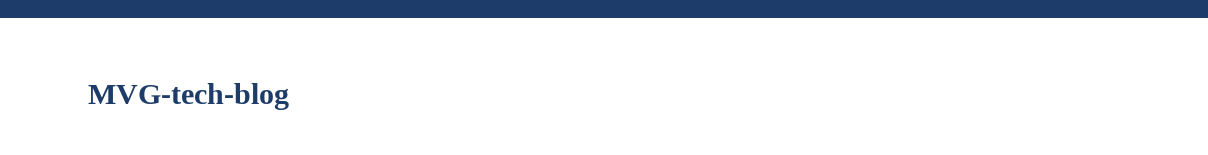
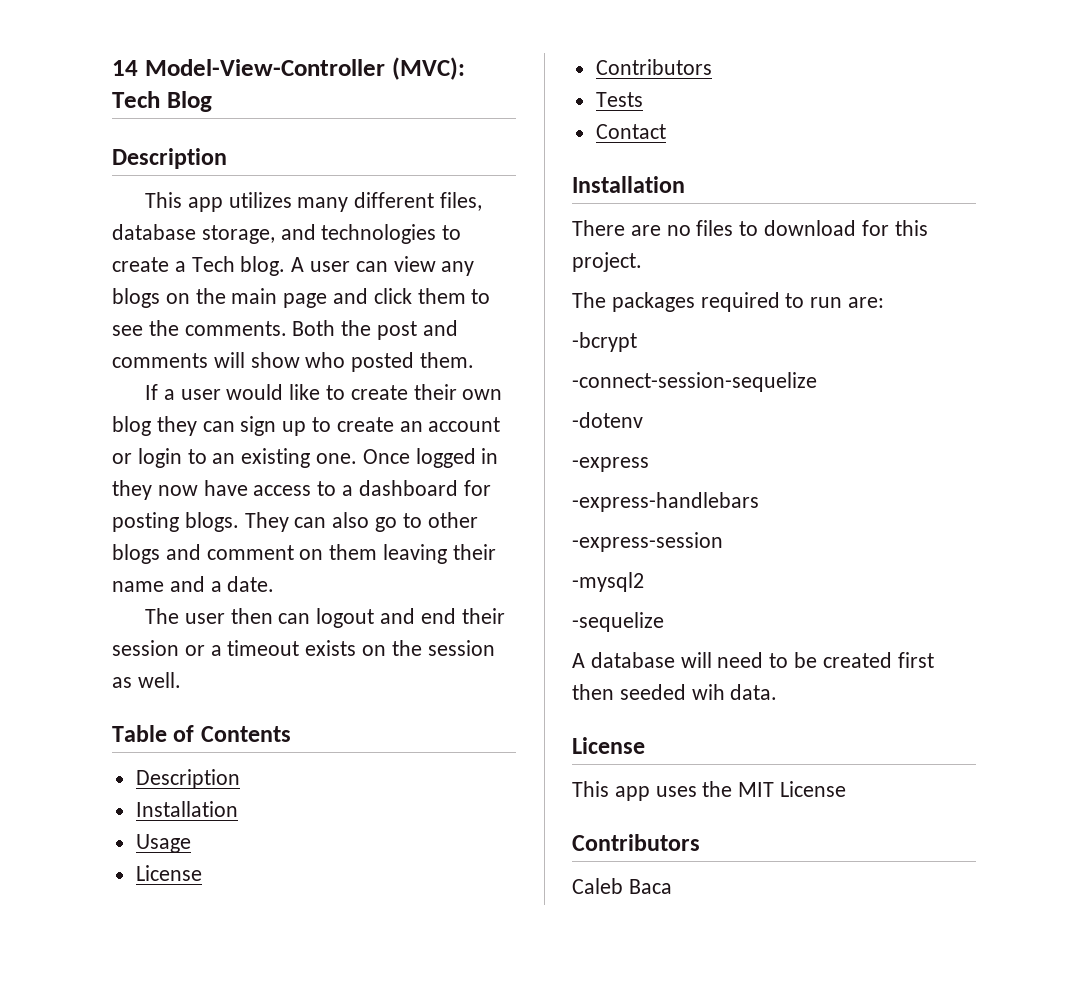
- MVG-tech-blog
+ 14 Model-View-Controller (MVC): Tech Blog
+ Description
+ This app utilizes many different files, database storage, and technologies to create a Tech blog. A user can view any blogs on the main page and click them to see the comments. Both the post and comments will show who posted them.
+ If a user would like to create their own blog they can sign up to create an account or login to an existing one. Once logged in they now have access to a dashboard for posting blogs. They can also go to other blogs and comment on them leaving their name and a date.
+ The user then can logout and end their session or a timeout exists on the session as well.
+ Table of Contents
+ Description
+ Installation
+ Usage
+ License
+ Contributors
+ Tests
+ Contact
+ Installation
+ There are no files to download for this project.
+ The packages required to run are:
+ -bcrypt
+ -connect-session-sequelize
+ -dotenv
+ -express
+ -express-handlebars
+ -express-session
+ -mysql2
+ -sequelize
+ A database will need to be created first then seeded wih data.
+ License
+ This app uses the MIT License
+ Contributors
+ Caleb Baca

